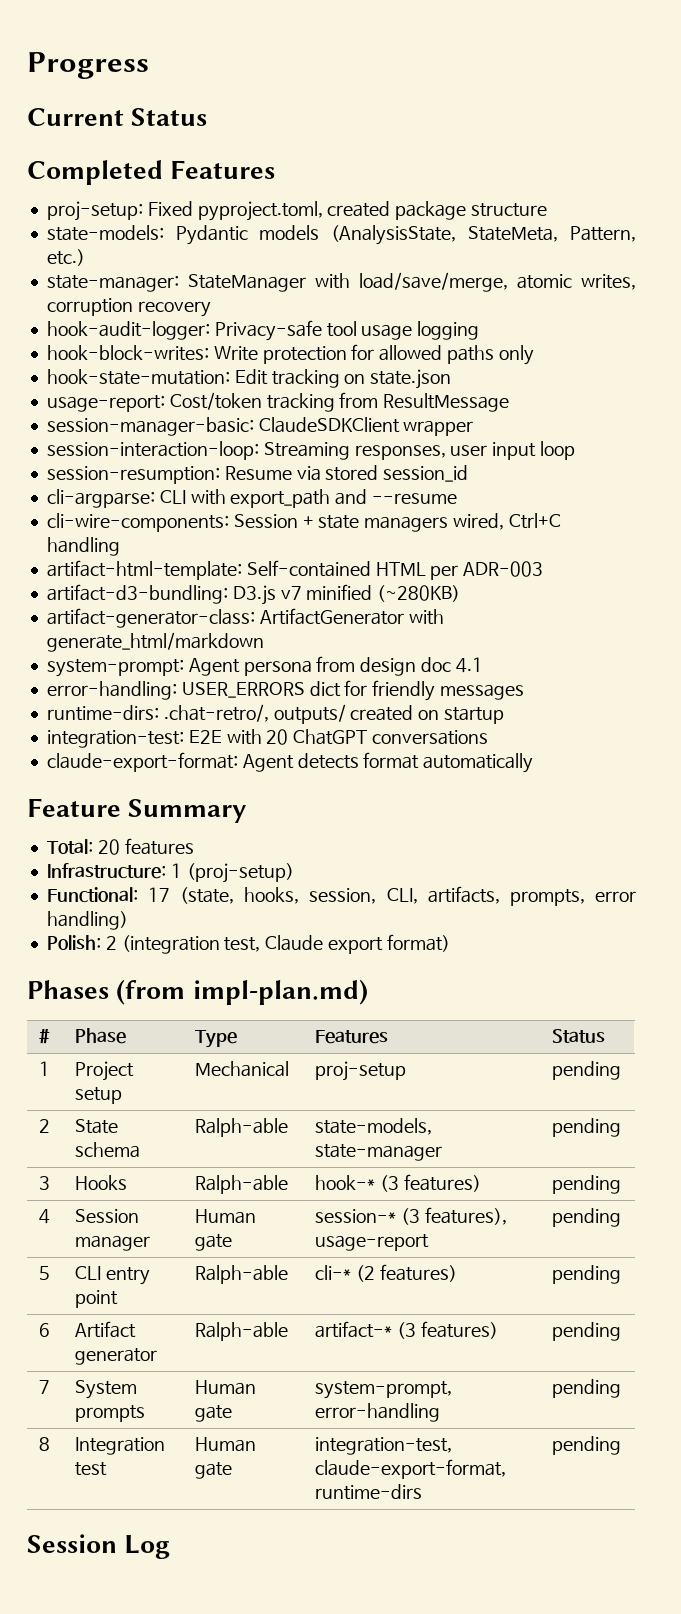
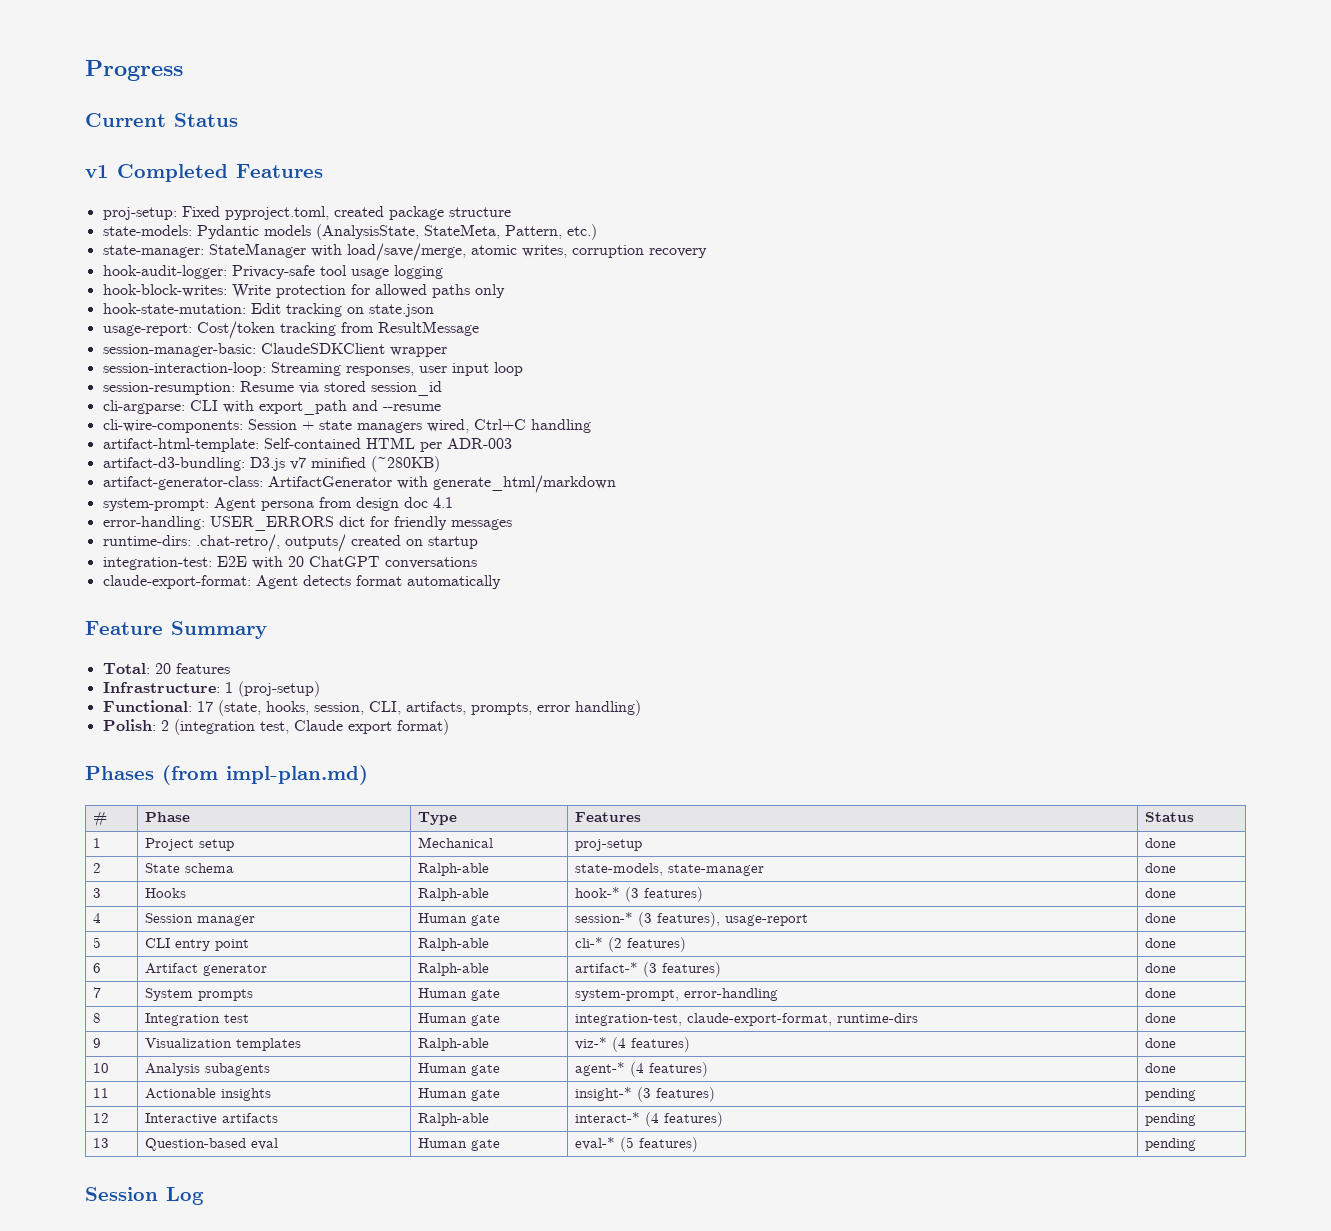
- Completed Features
+ v1 Completed Features
- 1 | Project setup | Mechanical | proj-setup | pending
+ 1 | Project setup | Mechanical | proj-setup | done
- 2 | State schema | Ralph-able | state-models, state-manager | pending
+ 2 | State schema | Ralph-able | state-models, state-manager | done
- 3 | Hooks | Ralph-able | hook-* (3 features) | pending
+ 3 | Hooks | Ralph-able | hook-* (3 features) | done
- 4 | Session manager | Human gate | session-* (3 features), usage-report | pending
+ 4 | Session manager | Human gate | session-* (3 features), usage-report | done
- 5 | CLI entry point | Ralph-able | cli-* (2 features) | pending
+ 5 | CLI entry point | Ralph-able | cli-* (2 features) | done
- 6 | Artifact generator | Ralph-able | artifact-* (3 features) | pending
+ 6 | Artifact generator | Ralph-able | artifact-* (3 features) | done
- 7 | System prompts | Human gate | system-prompt, error-handling | pending
+ 7 | System prompts | Human gate | system-prompt, error-handling | done
- 8 | Integration test | Human gate | integration-test, claude-export-format, runtime-dirs | pending
+ 8 | Integration test | Human gate | integration-test, claude-export-format, runtime-dirs | done
+ 9 | Visualization templates | Ralph-able | viz-* (4 features) | done
+ 10 | Analysis subagents | Human gate | agent-* (4 features) | done
+ 11 | Actionable insights | Human gate | insight-* (3 features) | pending
+ 12 | Interactive artifacts | Ralph-able | interact-* (4 features) | pending
+ 13 | Question-based eval | Human gate | eval-* (5 features) | pending

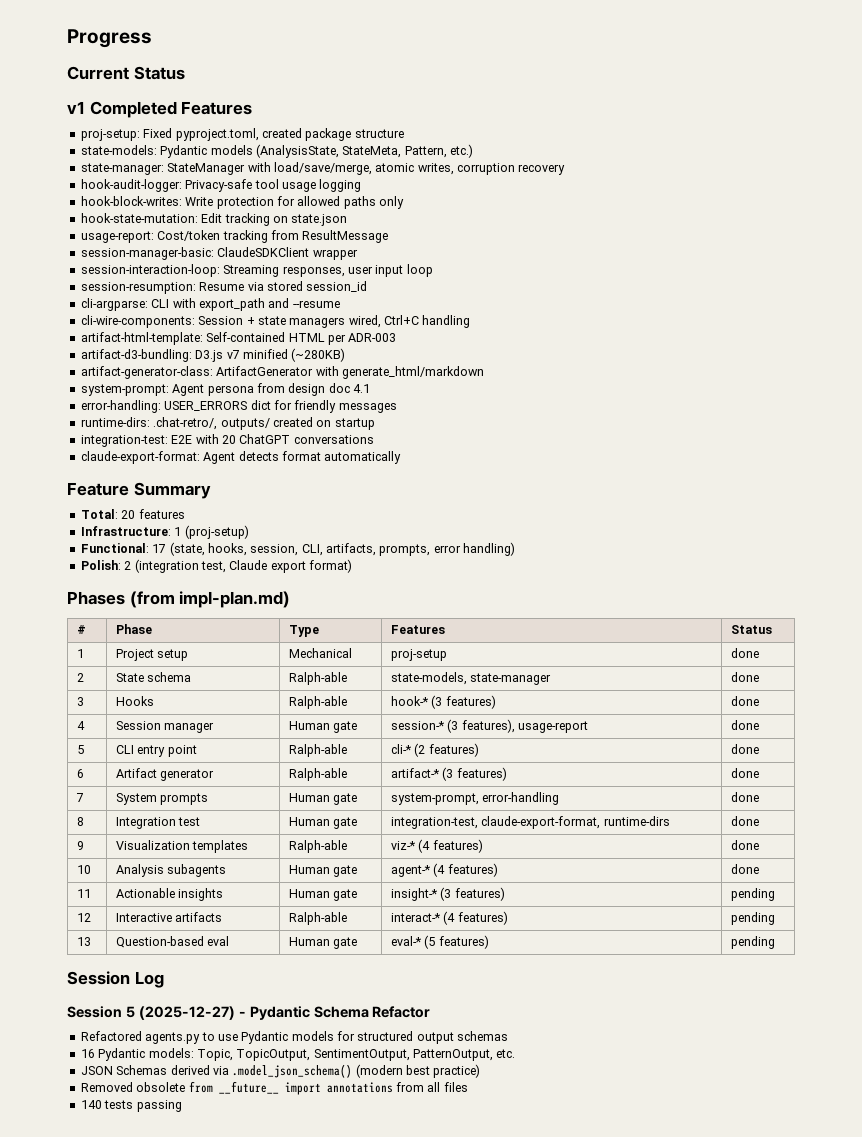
+ Session 5 (2025-12-27) - Pydantic Schema Refactor
+ Refactored agents.py to use Pydantic models for structured output schemas
+ 16 Pydantic models: Topic, TopicOutput, SentimentOutput, PatternOutput, etc.
+ JSON Schemas derived via .model_json_schema() (modern best practice)
+ Removed obsolete from __future__ import annotations from all files
+ 140 tests passing

